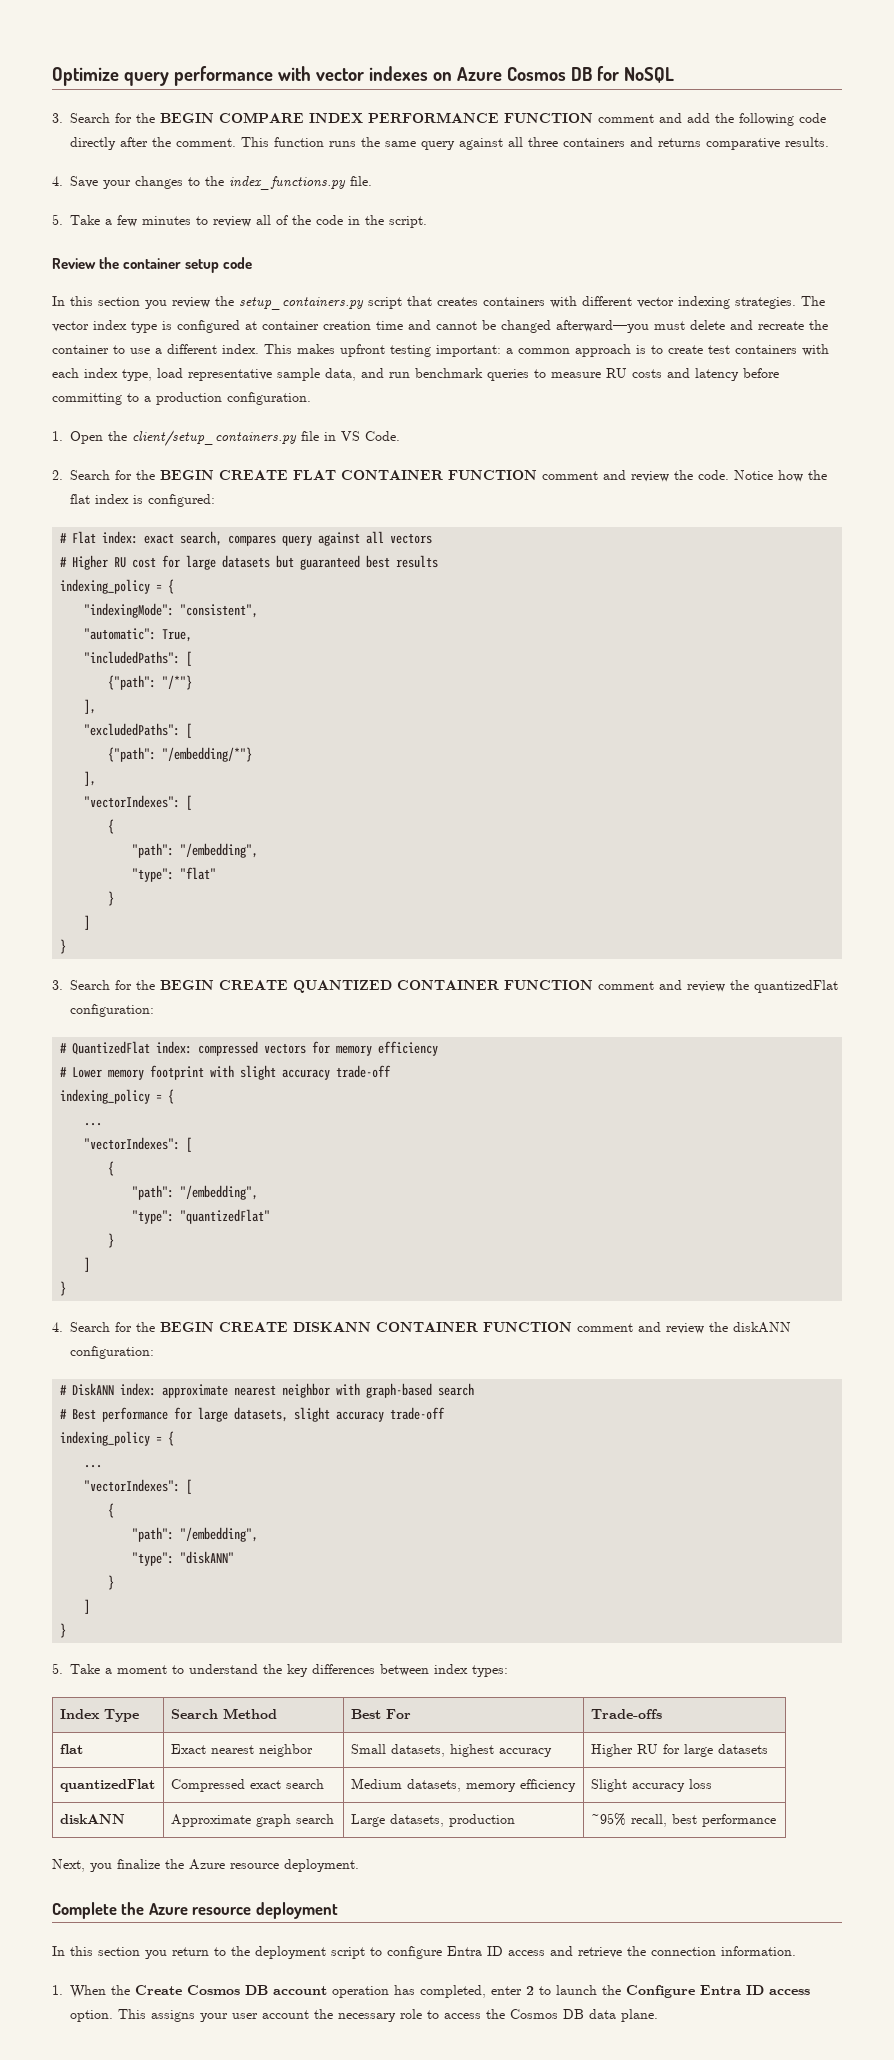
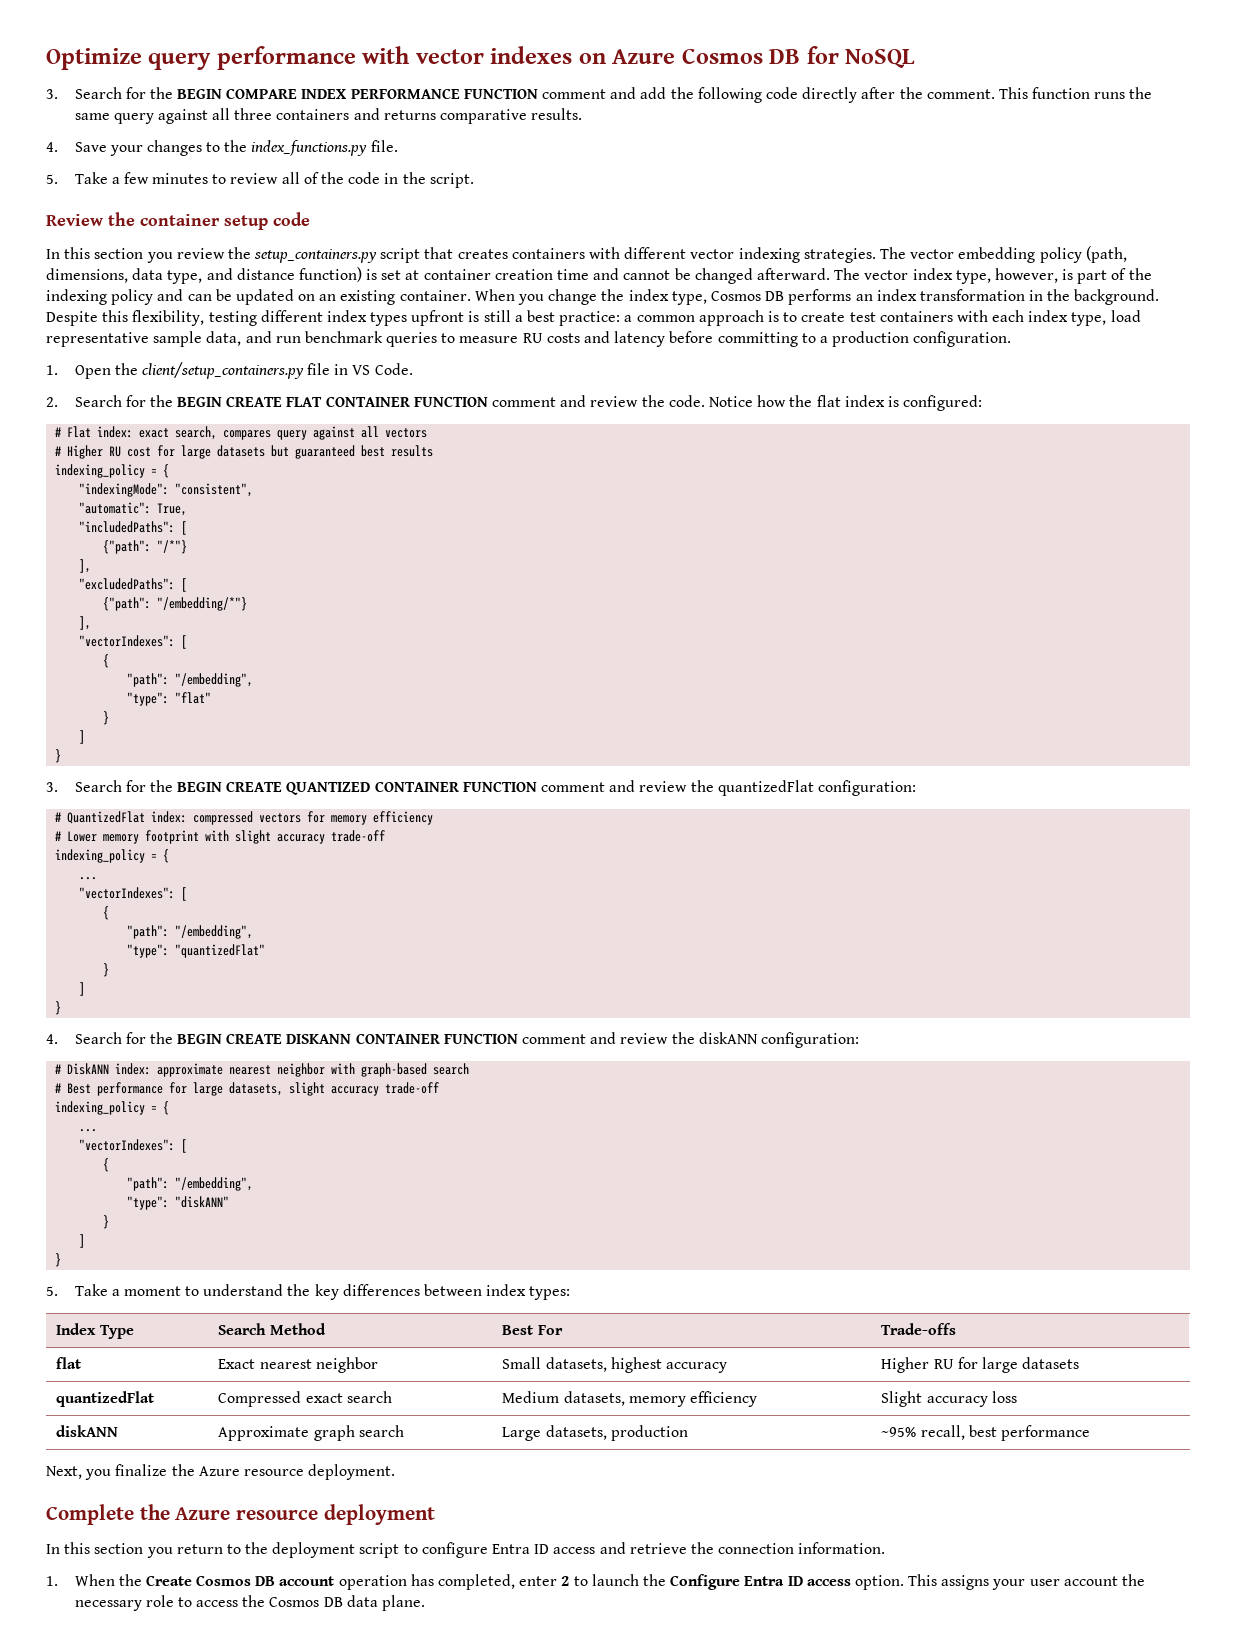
- The vector index type is configured at container creation time and cannot be changed afterward—you must delete and recreate the container to use a different index. This makes upfront testing important: a common approach is to create test containers with each index type, load representative sample data, and run benchmark queries to measure RU costs and latency before committing to a production configuration.
+ The vector embedding policy (path, dimensions, data type, and distance function) is set at container creation time and cannot be changed afterward. The vector index type, however, is part of the indexing policy and can be updated on an existing container. When you change the index type, Cosmos DB performs an index transformation in the background. Despite this flexibility, testing different index types upfront is still a best practice: a common approach is to create test containers with each index type, load representative sample data, and run benchmark queries to measure RU costs and latency before committing to a production configuration.

